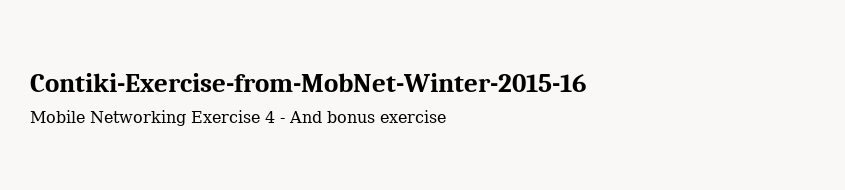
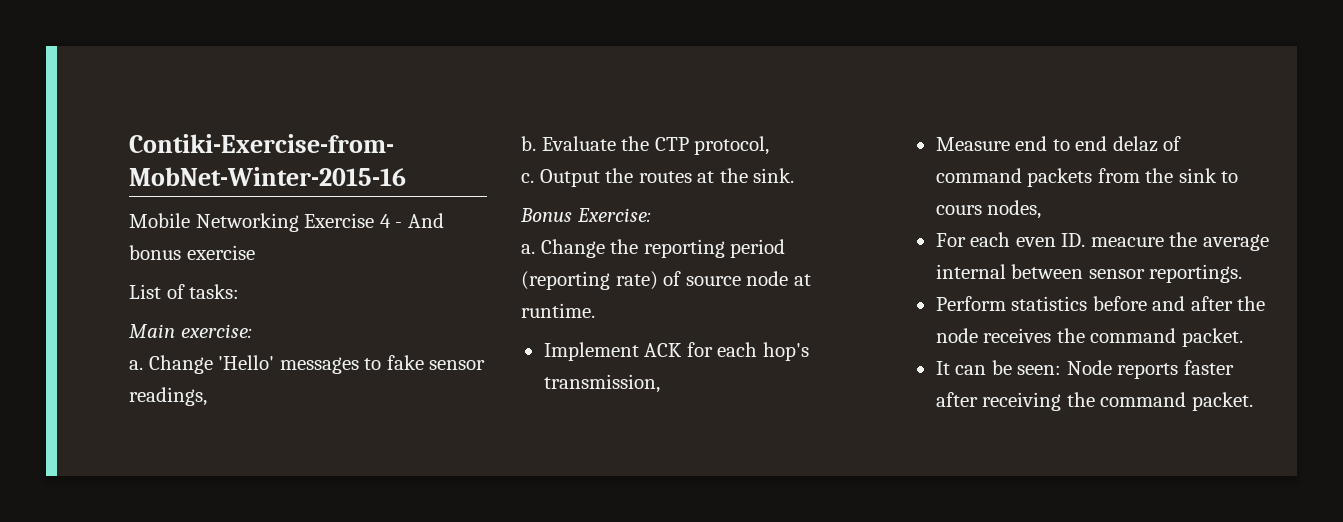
+ List of tasks:
+ Main exercise:
+ a. Change 'Hello' messages to fake sensor readings,
+ b. Evaluate the CTP protocol,
+ c. Output the routes at the sink.
+ Bonus Exercise:
+ a. Change the reporting period (reporting rate) of source node at runtime.
+ Implement ACK for each hop's transmission,
+ Measure end to end delaz of command packets from the sink to cours nodes,
+ For each even ID. meacure the average internal between sensor reportings.
+ Perform statistics before and after the node receives the command packet.
+ It can be seen: Node reports faster after receiving the command packet.

